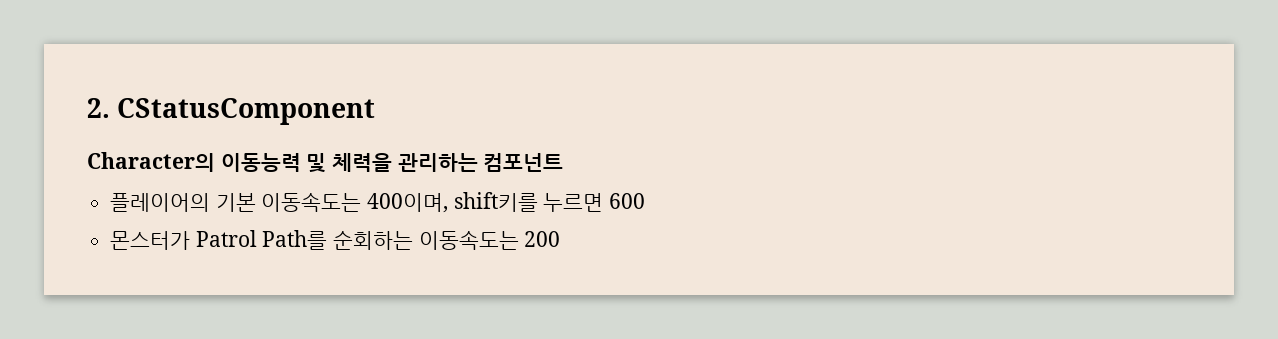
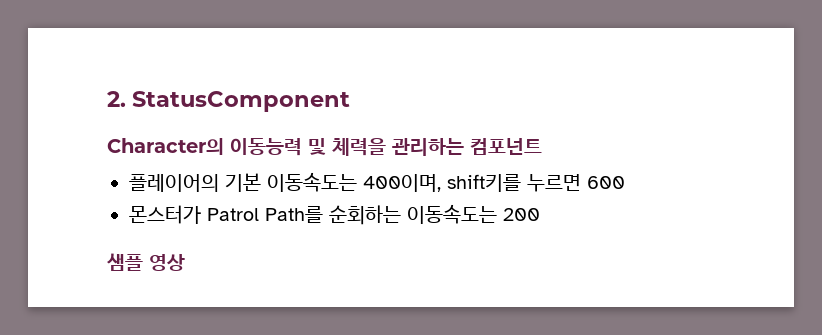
- 2. CStatusComponent
+ 2. StatusComponent
+ 샘플 영상

